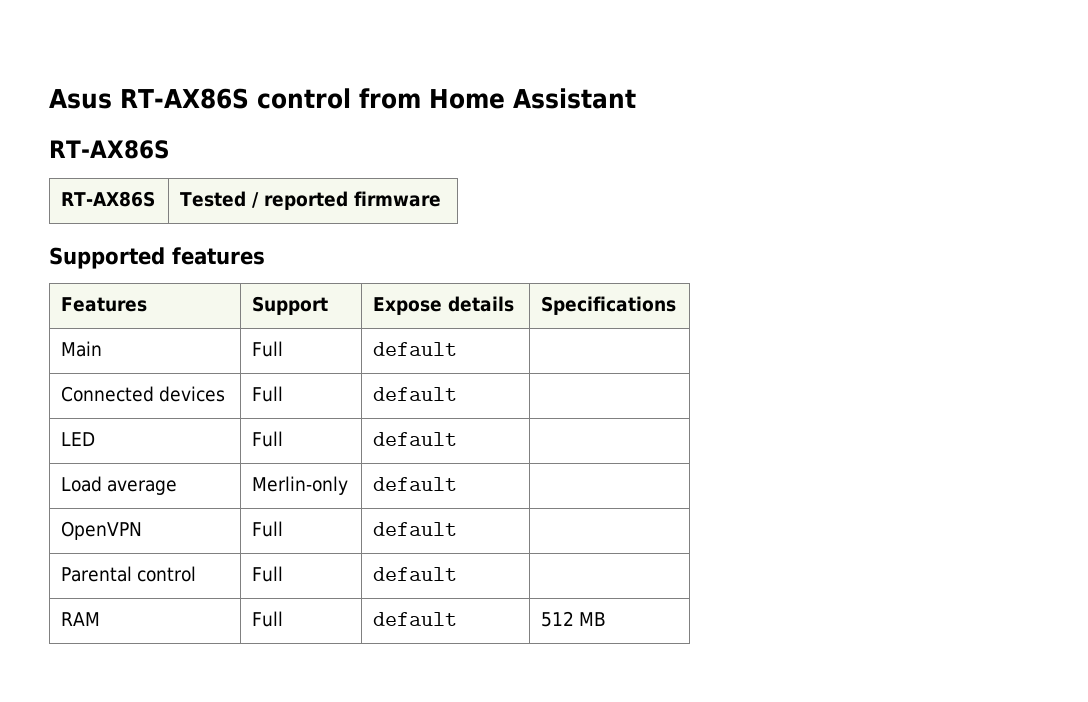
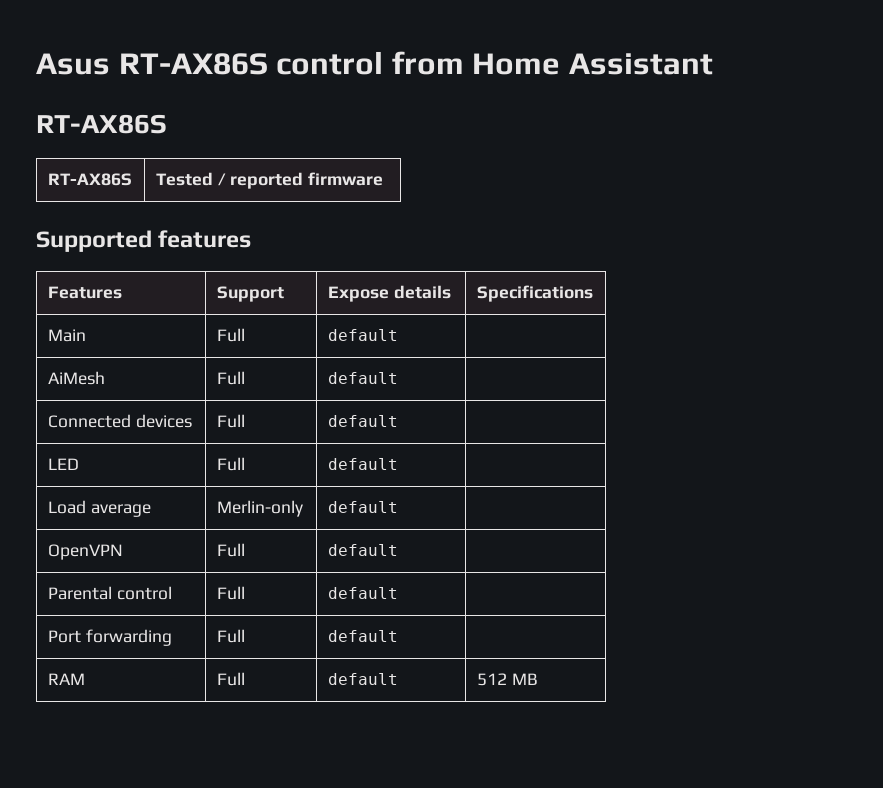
+ AiMesh | Full | default |
+ Port forwarding | Full | default |

